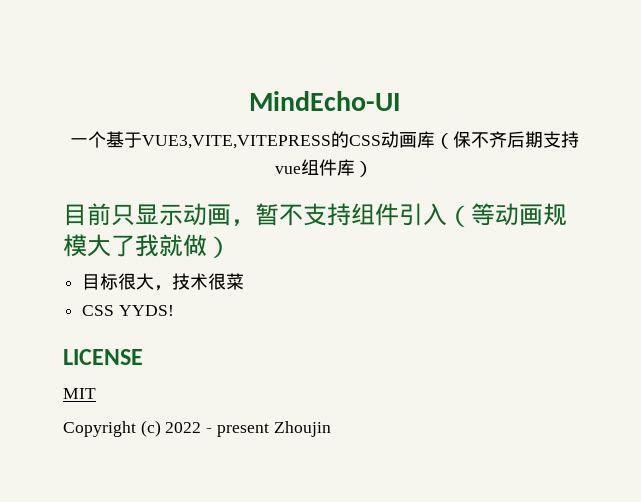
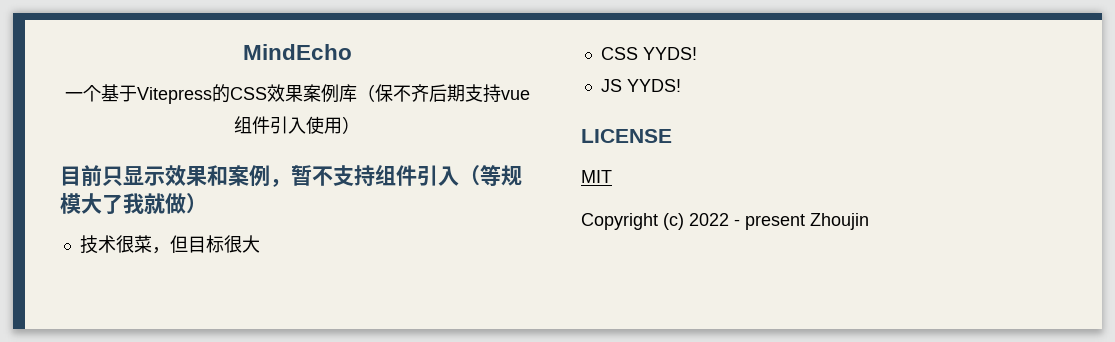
- MindEcho-UI
+ MindEcho
- 一个基于VUE3,VITE,VITEPRESS的CSS动画库（保不齐后期支持vue组件库）
+ 一个基于Vitepress的CSS效果案例库（保不齐后期支持vue组件引入使用）
- 目前只显示动画，暂不支持组件引入（等动画规模大了我就做）
+ 目前只显示效果和案例，暂不支持组件引入（等规模大了我就做）
- 目标很大，技术很菜
+ 技术很菜，但目标很大
+ JS YYDS!

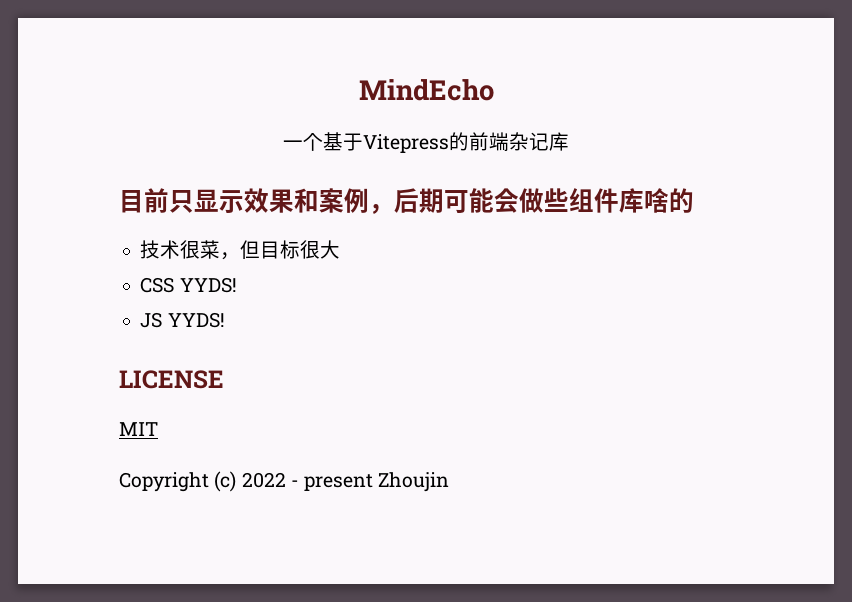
- 一个基于Vitepress的CSS效果案例库（保不齐后期支持vue组件引入使用）
+ 一个基于Vitepress的前端杂记库
- 目前只显示效果和案例，暂不支持组件引入（等规模大了我就做）
+ 目前只显示效果和案例，后期可能会做些组件库啥的

